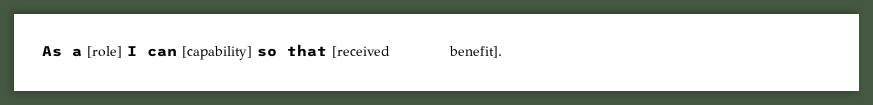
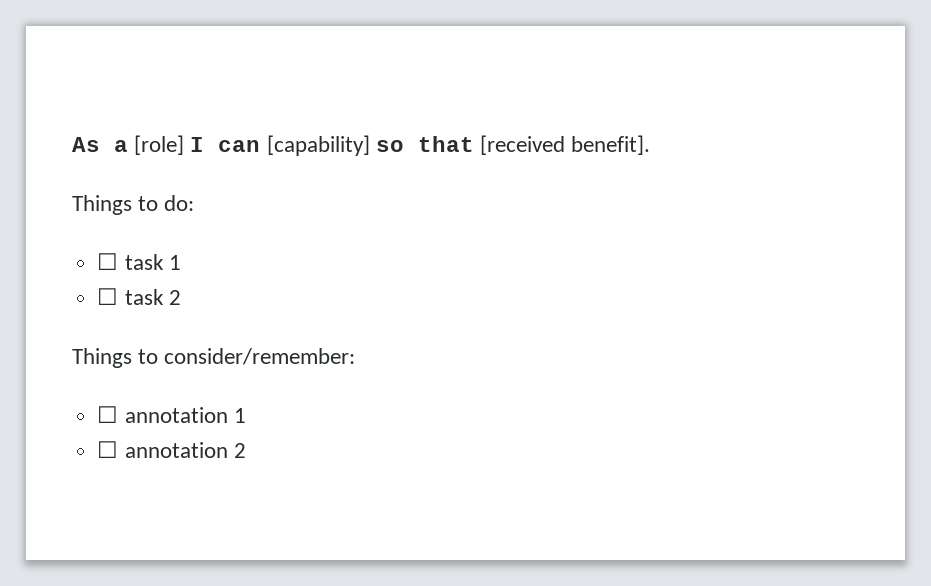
+ Things to do:
+ ☐ task 1
+ ☐ task 2
+ Things to consider/remember:
+ ☐ annotation 1
+ ☐ annotation 2

